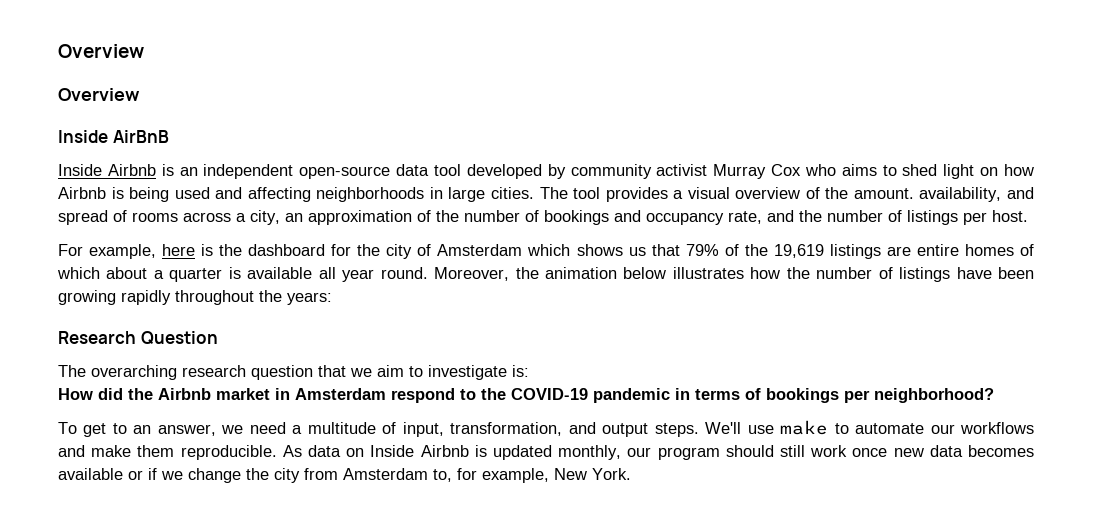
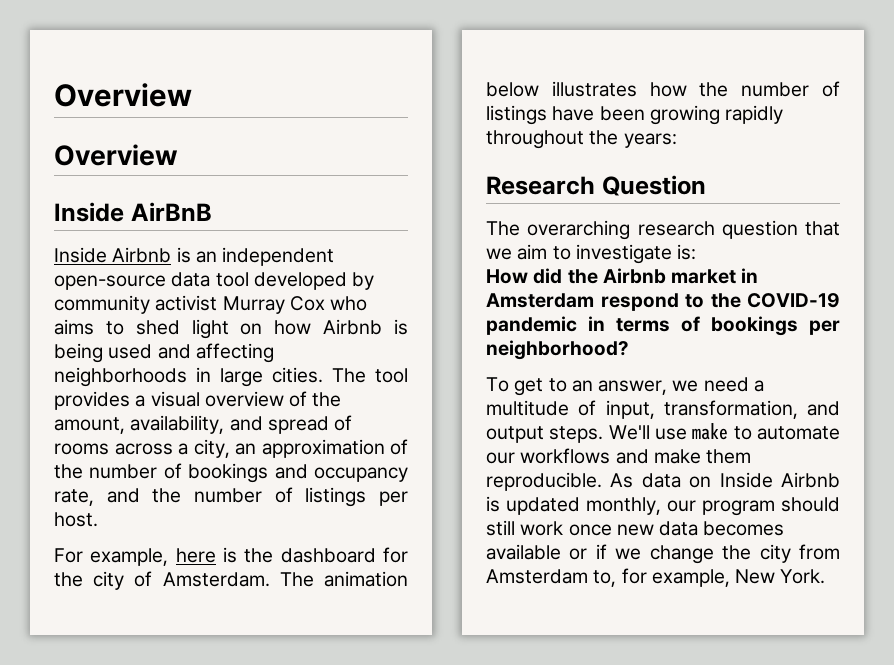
- The tool provides a visual overview of the amount. availability, and spread of rooms across a city, an approximation of the number of bookings and occupancy rate, and the number of listings per host.
+ The tool provides a visual overview of the amount, availability, and spread of rooms across a city, an approximation of the number of bookings and occupancy rate, and the number of listings per host.
- For example, here is the dashboard for the city of Amsterdam which shows us that 79% of the 19,619 listings are entire homes of which about a quarter is available all year round. Moreover, the animation below illustrates how the number of listings have been growing rapidly throughout the years:
+ For example, here is the dashboard for the city of Amsterdam. The animation below illustrates how the number of listings have been growing rapidly throughout the years:

